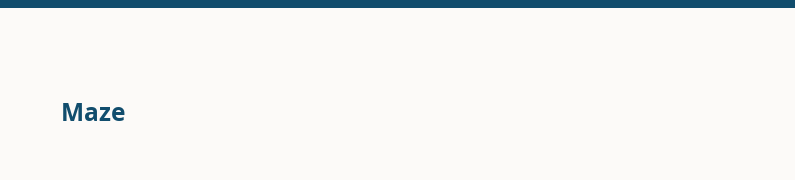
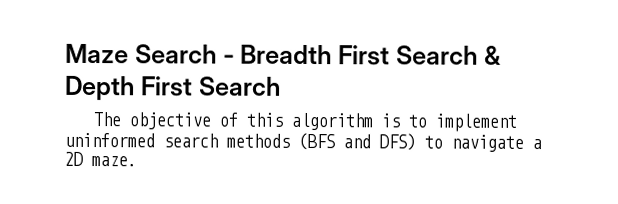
- Maze
+ Maze Search - Breadth First Search & Depth First Search
+ The objective of this algorithm is to implement uninformed search methods (BFS and DFS) to navigate a 2D maze.

